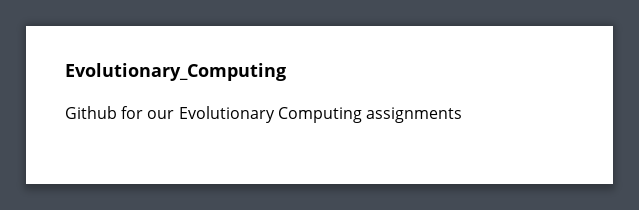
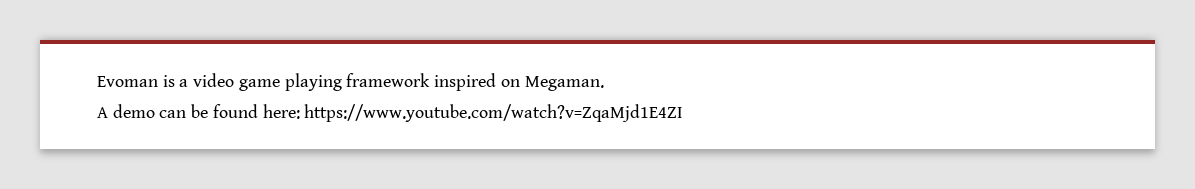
- Evolutionary_Computing
- Github for our Evolutionary Computing assignments
+ Evoman is a video game playing framework inspired on Megaman.
+ A demo can be found here: https://www.youtube.com/watch?v=ZqaMjd1E4ZI

